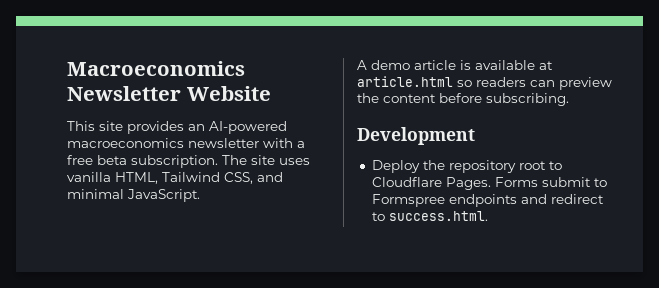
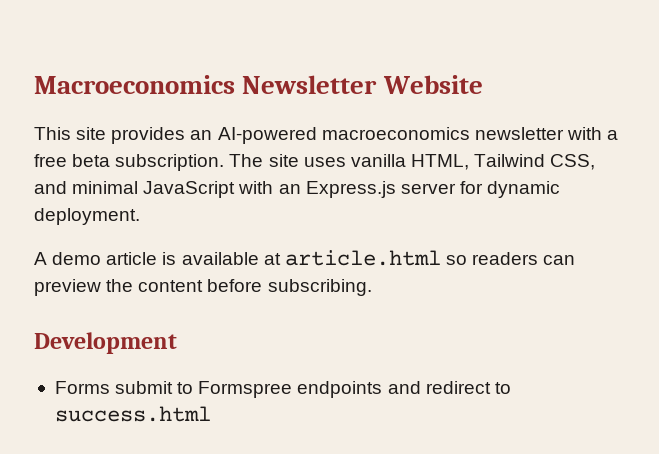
- The site uses vanilla HTML, Tailwind CSS, and minimal JavaScript.
+ The site uses vanilla HTML, Tailwind CSS, and minimal JavaScript with an Express.js server for dynamic deployment.
- Deploy the repository root to Cloudflare Pages. Forms submit to Formspree endpoints and redirect to success.html.
+ Forms submit to Formspree endpoints and redirect to success.html

